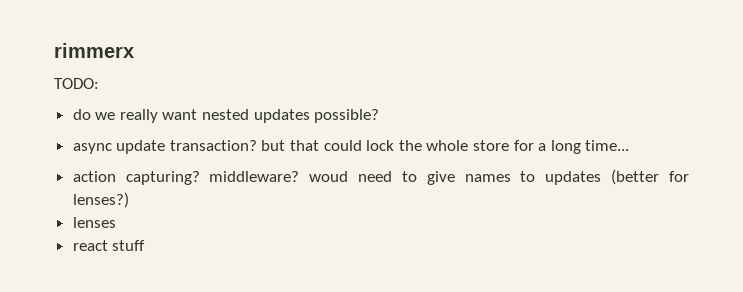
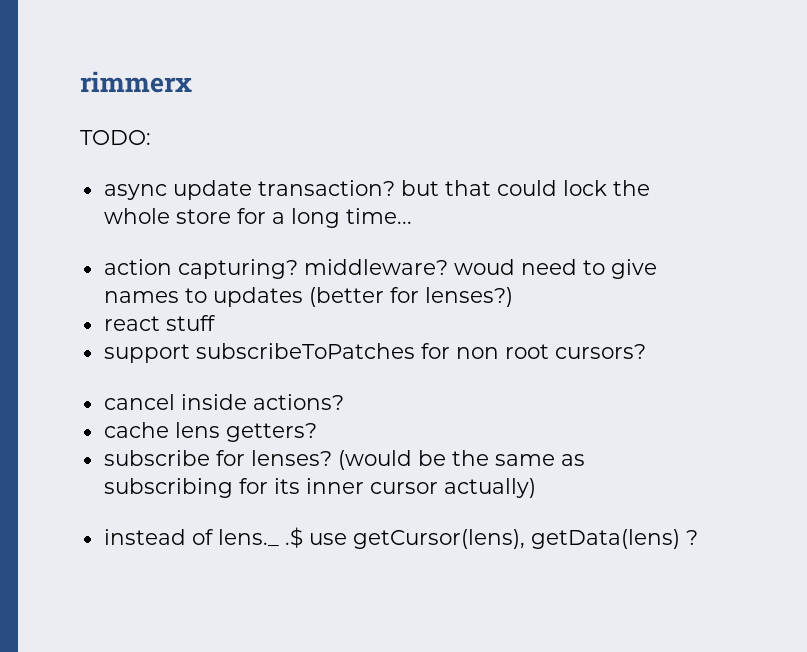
- do we really want nested updates possible?
- lenses
+ support subscribeToPatches for non root cursors?
+ cancel inside actions?
+ cache lens getters?
+ subscribe for lenses? (would be the same as subscribing for its inner cursor actually)
+ instead of lens._ .$ use getCursor(lens), getData(lens) ?

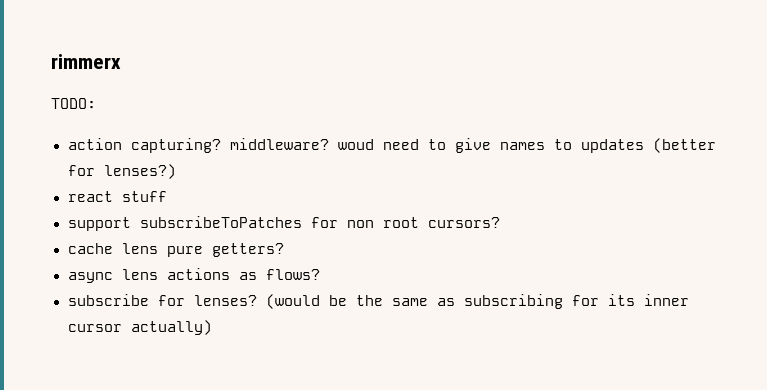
- async update transaction? but that could lock the whole store for a long time...
- cancel inside actions?
- cache lens getters?
+ cache lens pure getters?
+ async lens actions as flows?
- instead of lens._ .$ use getCursor(lens), getData(lens) ?

